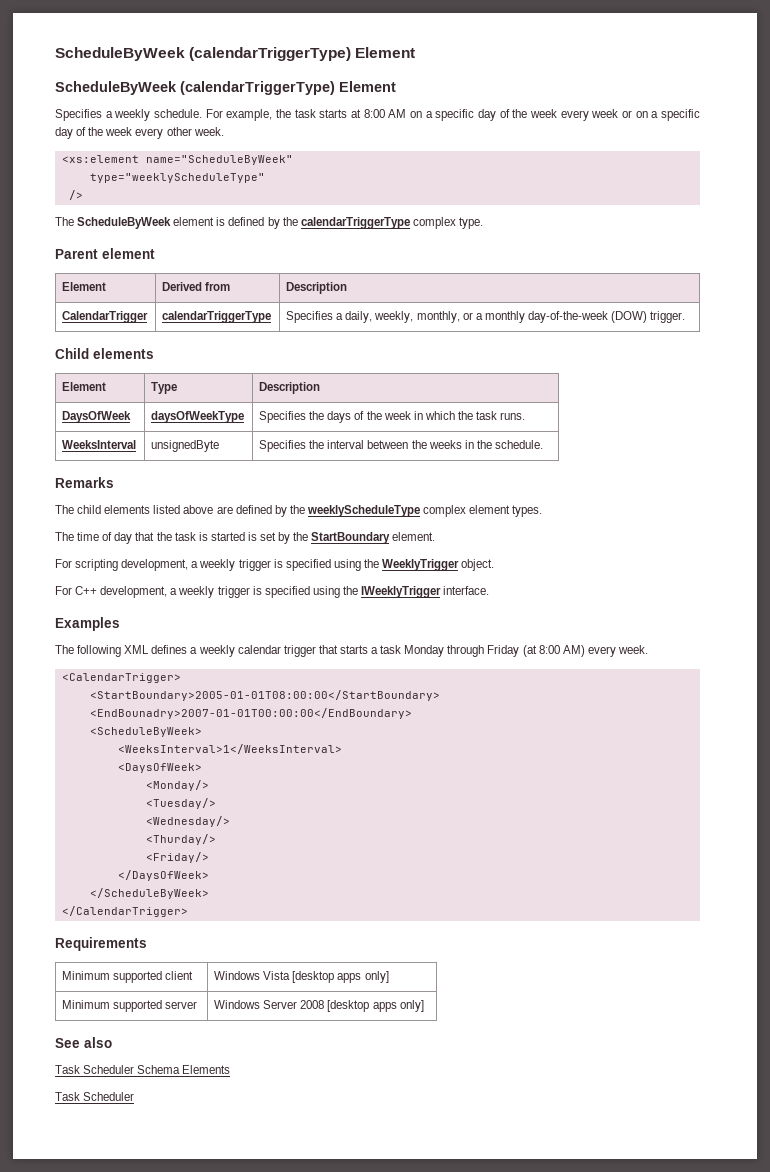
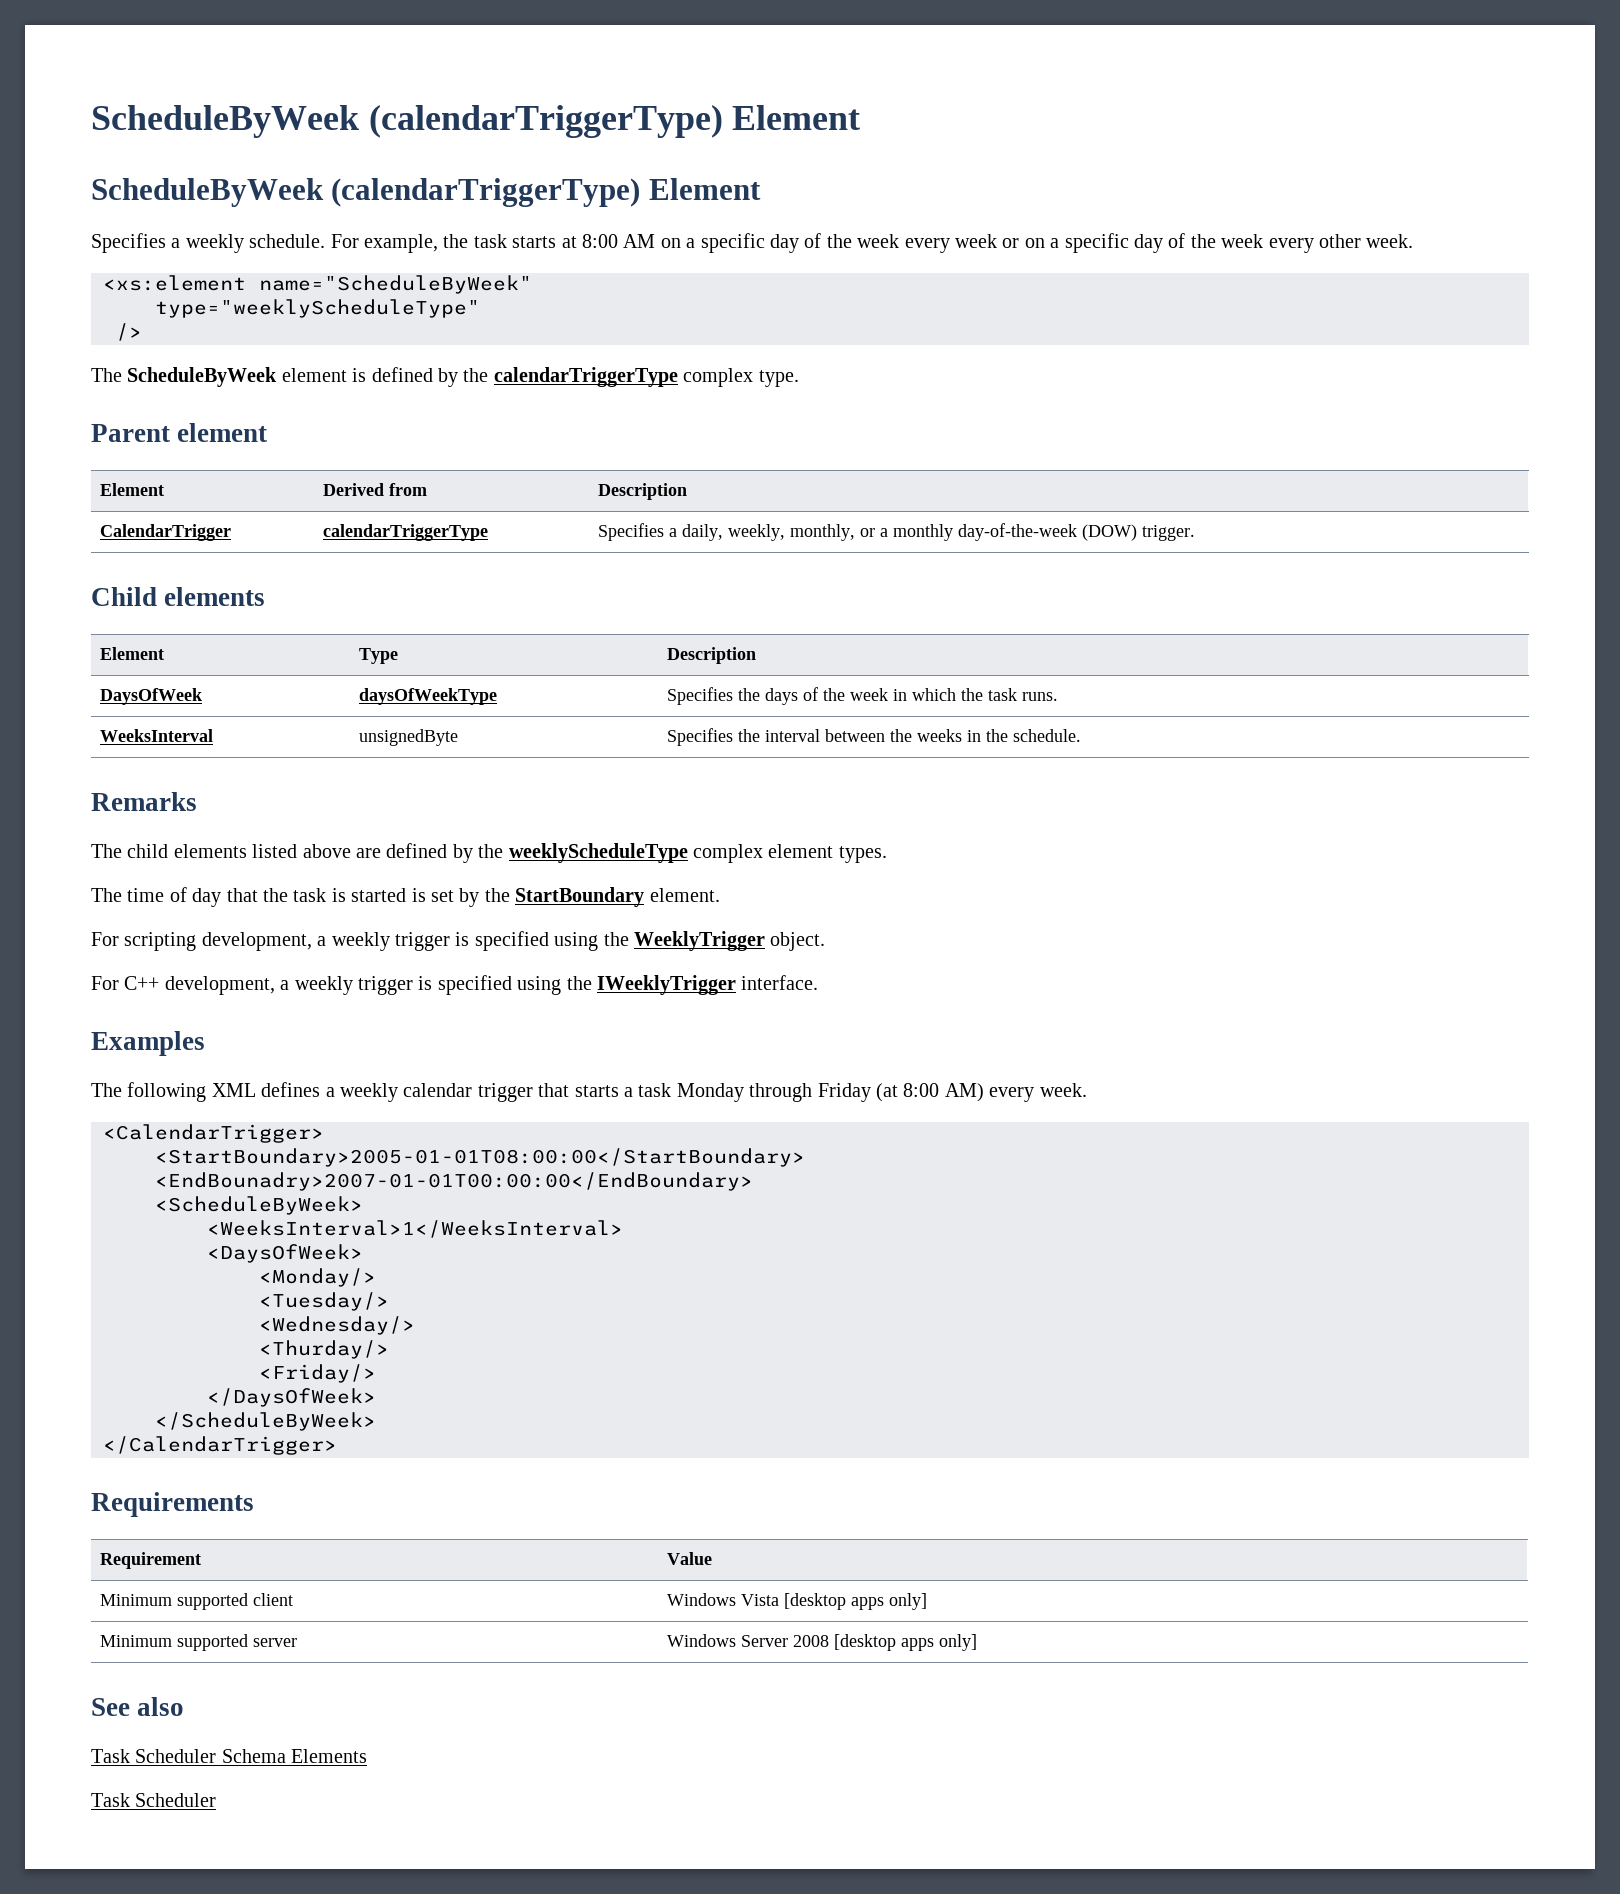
+ Requirement | Value

